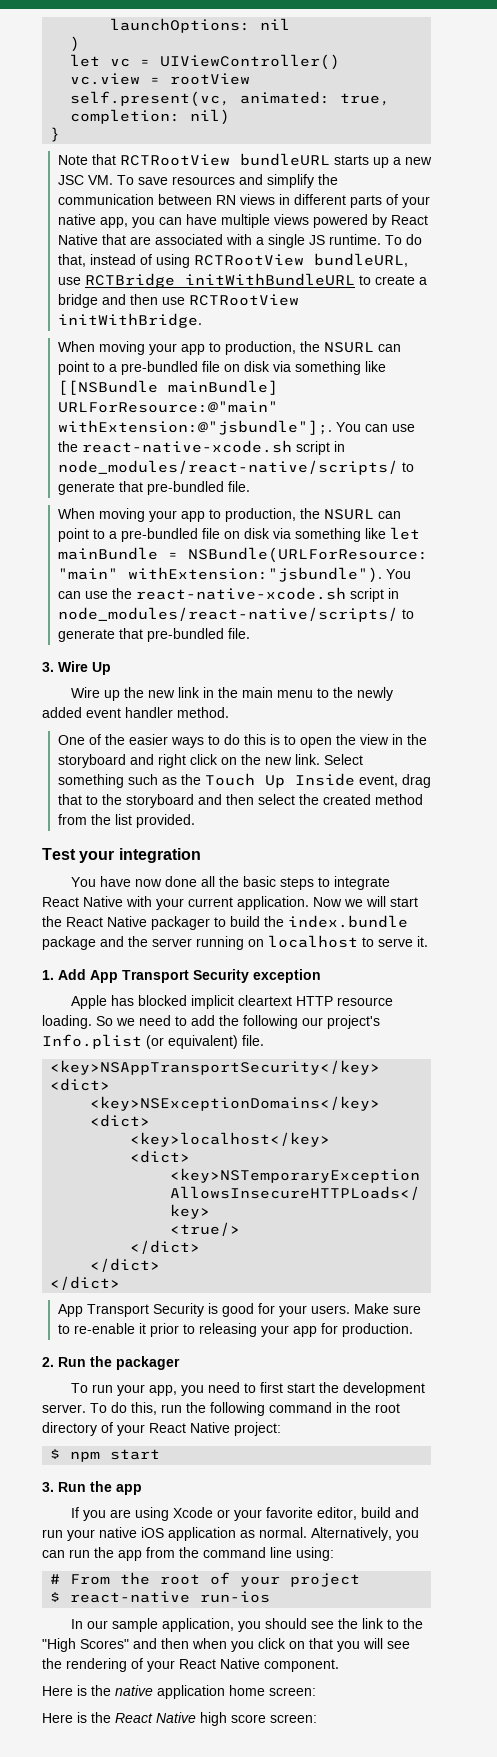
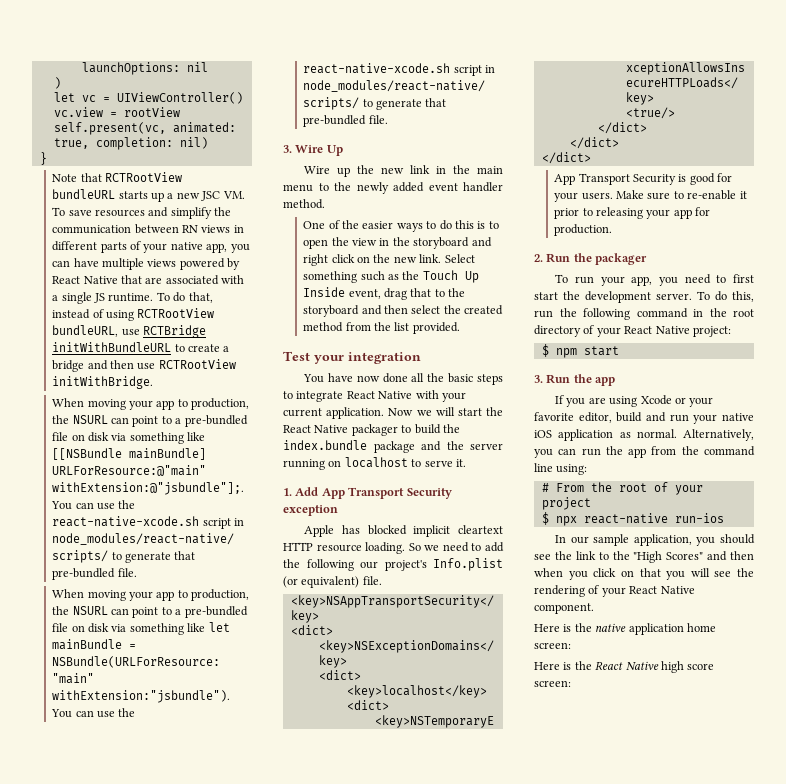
- $ react-native run-ios
+ $ npx react-native run-ios

